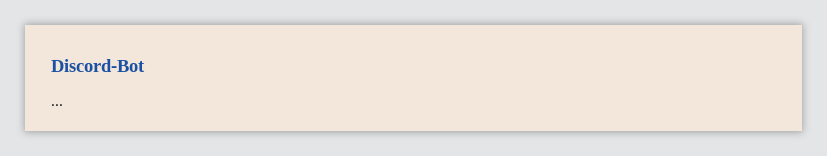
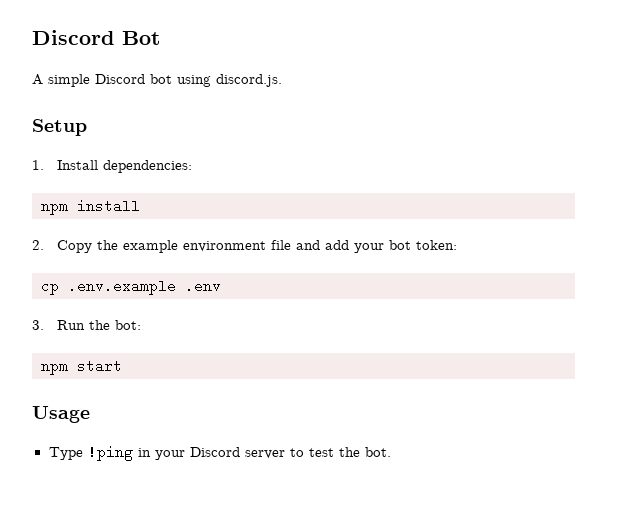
- Discord-Bot
- ...
+ Discord Bot
+ A simple Discord bot using discord.js.
+ Setup
+ 1. Install dependencies:
+ npm install
+ 2. Copy the example environment file and add your bot token:
+ cp .env.example .env
+ 3. Run the bot:
+ npm start
+ Usage
+ Type !ping in your Discord server to test the bot.

